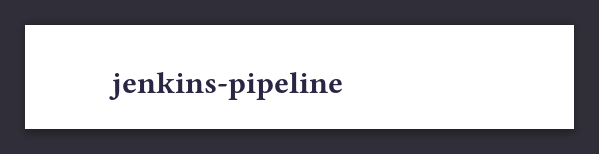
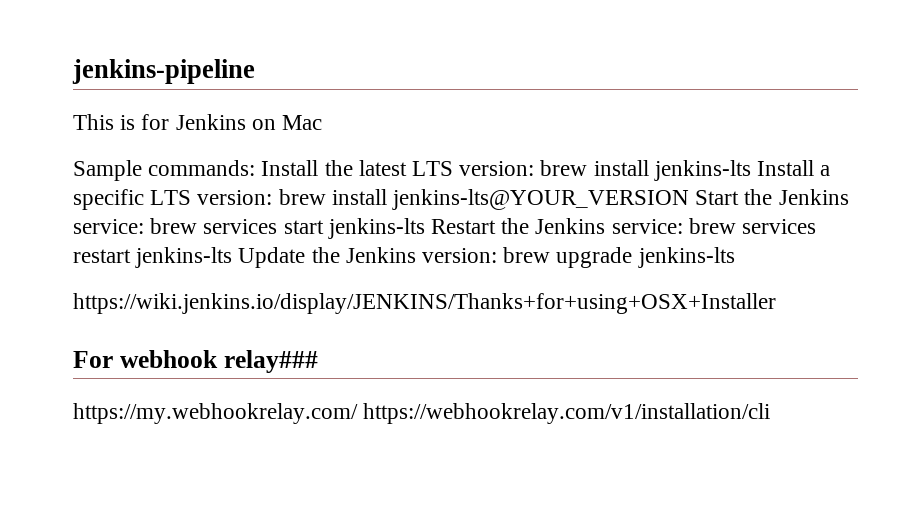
+ This is for Jenkins on Mac
+ Sample commands: Install the latest LTS version: brew install jenkins-lts Install a specific LTS version: brew install jenkins-lts@YOUR_VERSION Start the Jenkins service: brew services start jenkins-lts Restart the Jenkins service: brew services restart jenkins-lts Update the Jenkins version: brew upgrade jenkins-lts
+ https://wiki.jenkins.io/display/JENKINS/Thanks+for+using+OSX+Installer
+ For webhook relay###
+ https://my.webhookrelay.com/ https://webhookrelay.com/v1/installation/cli

